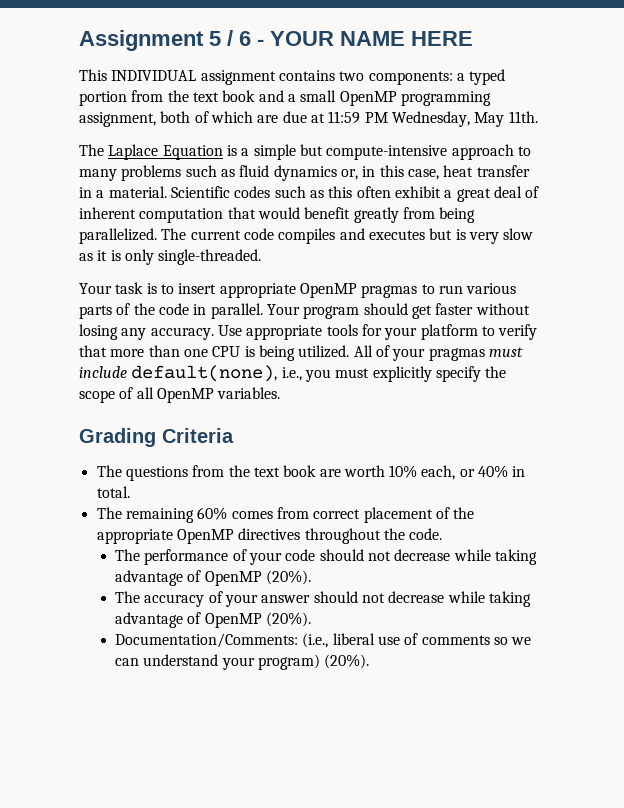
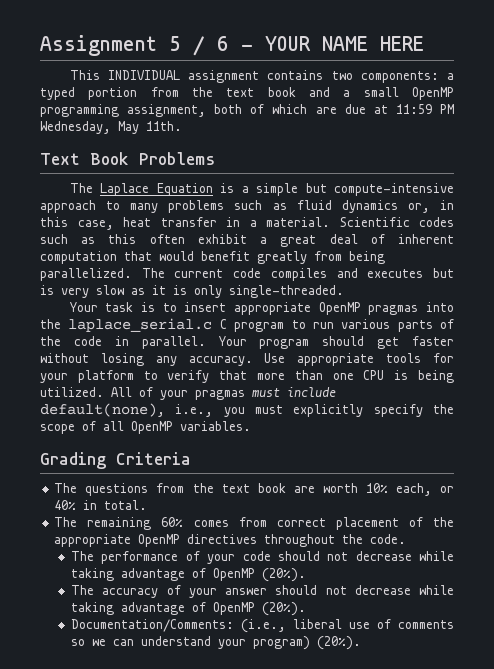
+ Text Book Problems
- Your task is to insert appropriate OpenMP pragmas to run various parts of the code in parallel.
+ Your task is to insert appropriate OpenMP pragmas into the laplace_serial.c C program to run various parts of the code in parallel.

